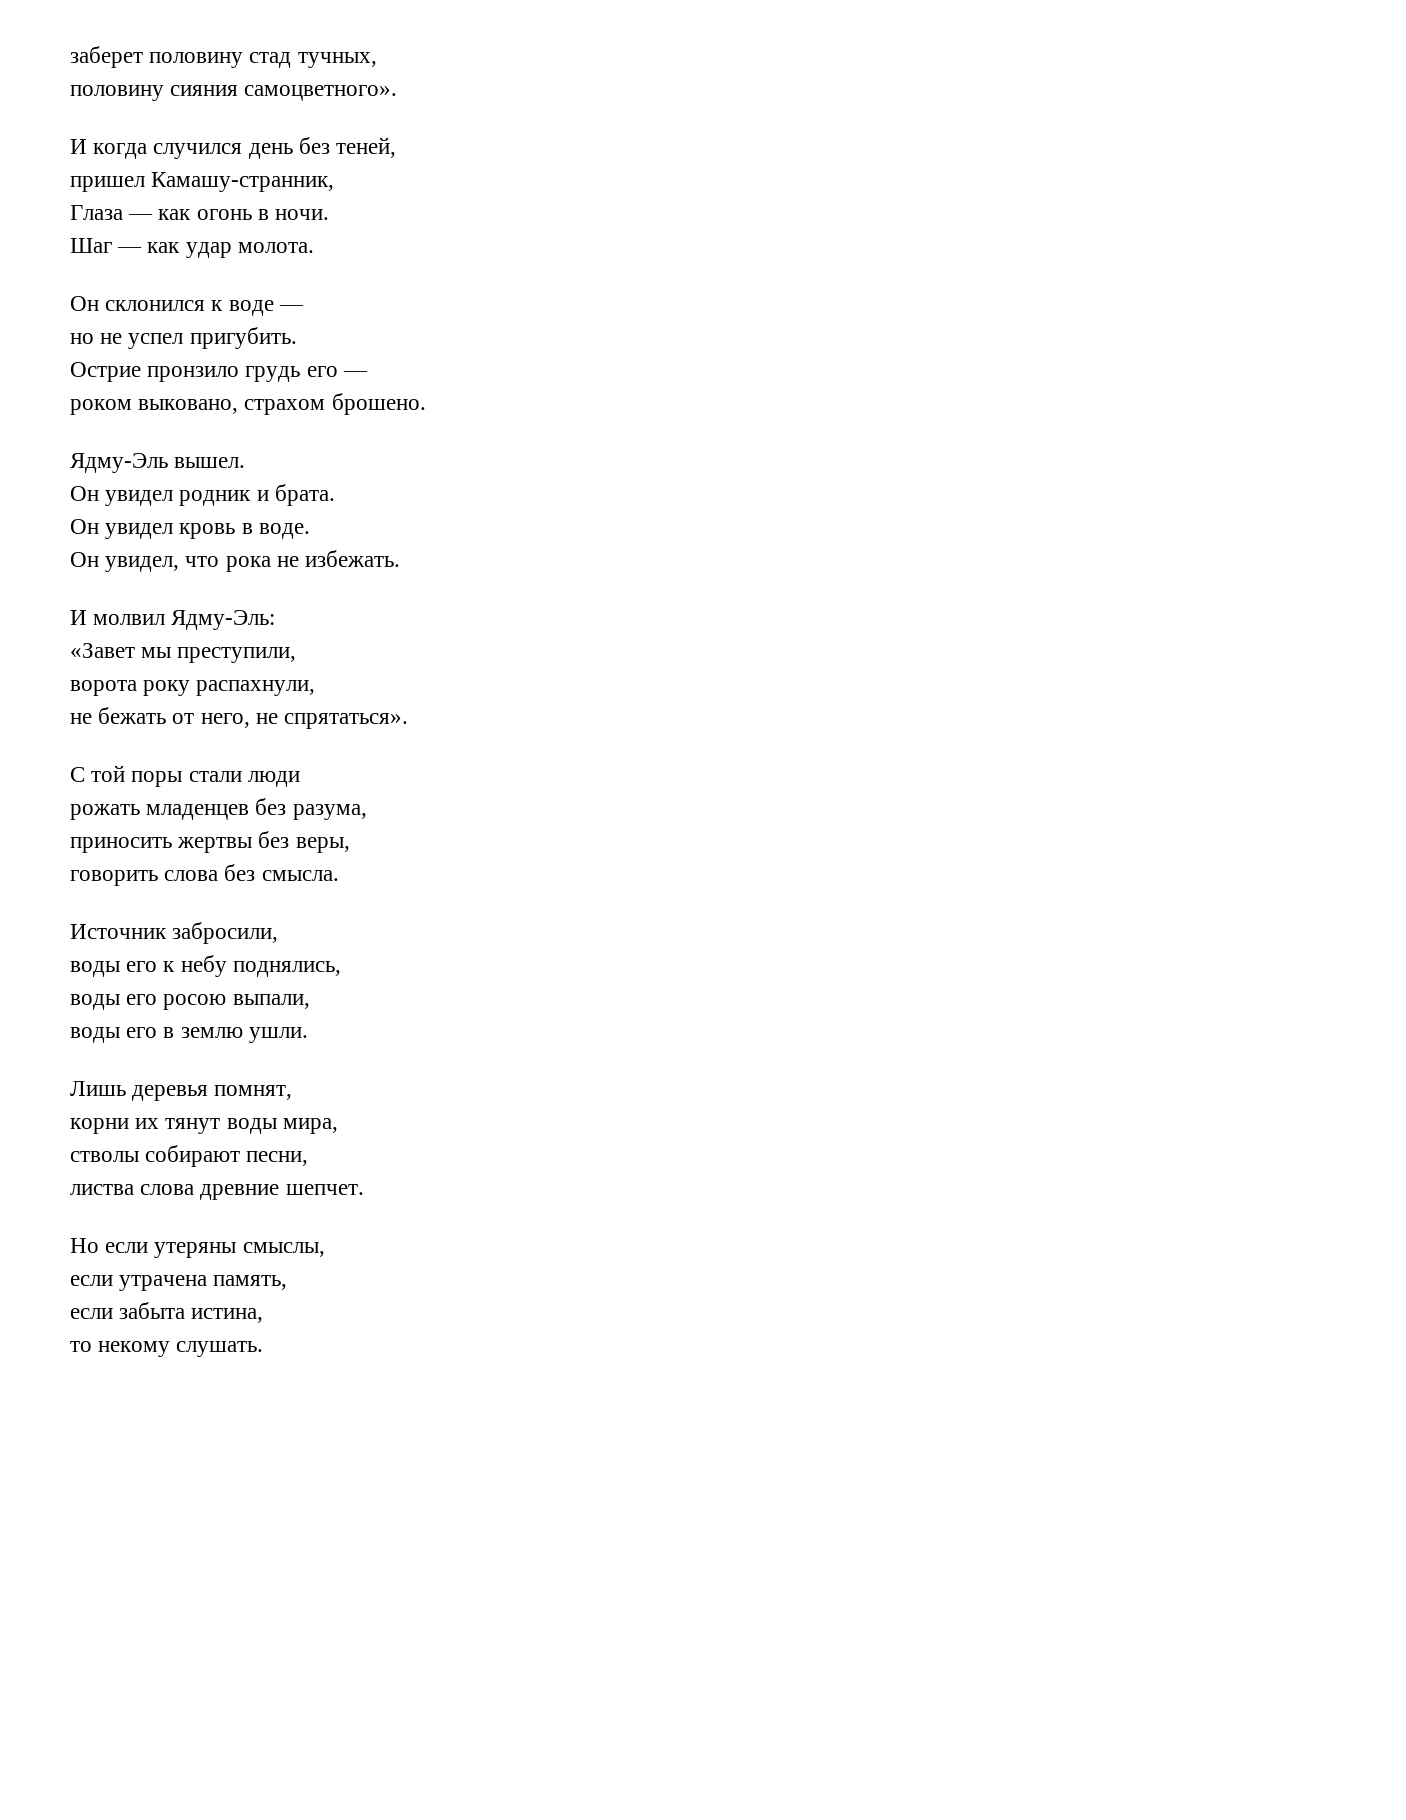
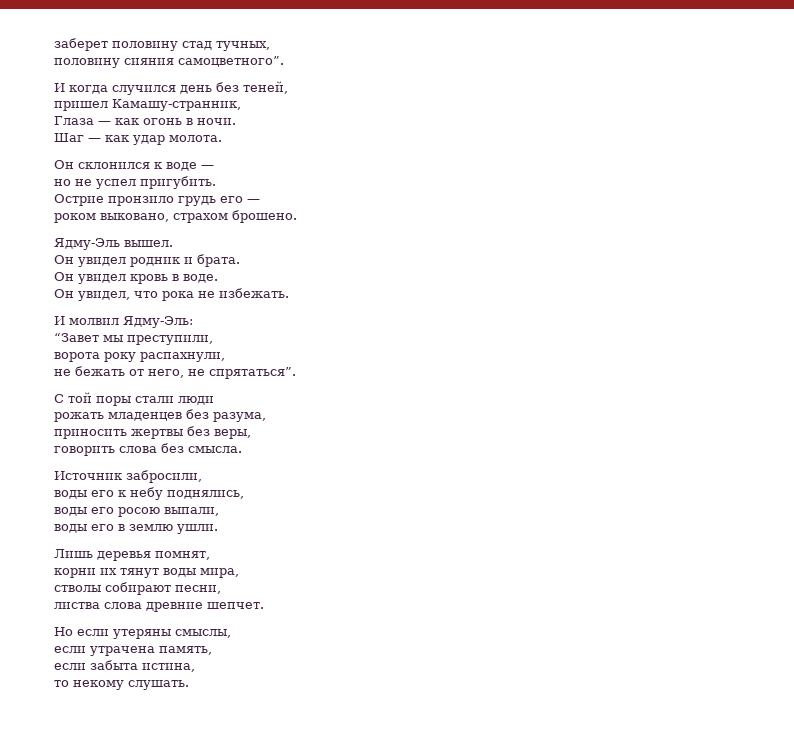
- половину сияния самоцветного».
+ половину сияния самоцветного”.
- «Завет мы преступили,
+ “Завет мы преступили,
- не бежать от него, не спрятаться».
+ не бежать от него, не спрятаться”.

